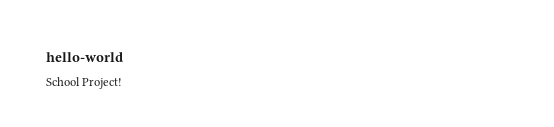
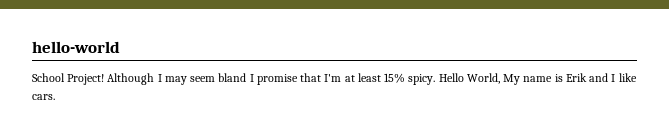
+ Although I may seem bland I promise that I'm at least 15% spicy. Hello World, My name is Erik and I like cars.

